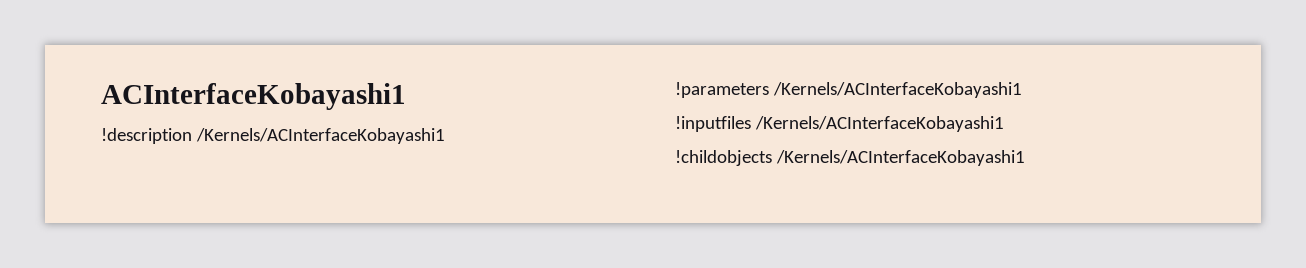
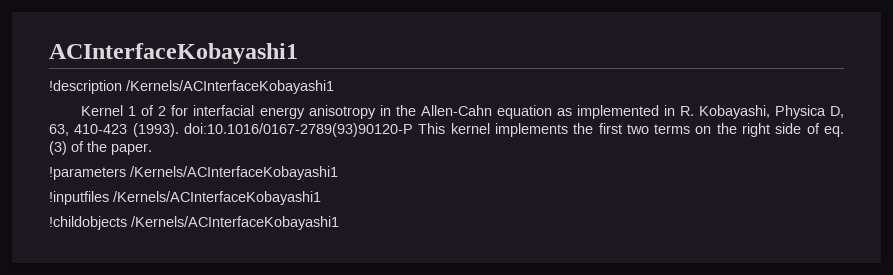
+ Kernel 1 of 2 for interfacial energy anisotropy in the Allen-Cahn equation as implemented in R. Kobayashi, Physica D, 63, 410-423 (1993). doi:10.1016/0167-2789(93)90120-P This kernel implements the first two terms on the right side of eq. (3) of the paper.

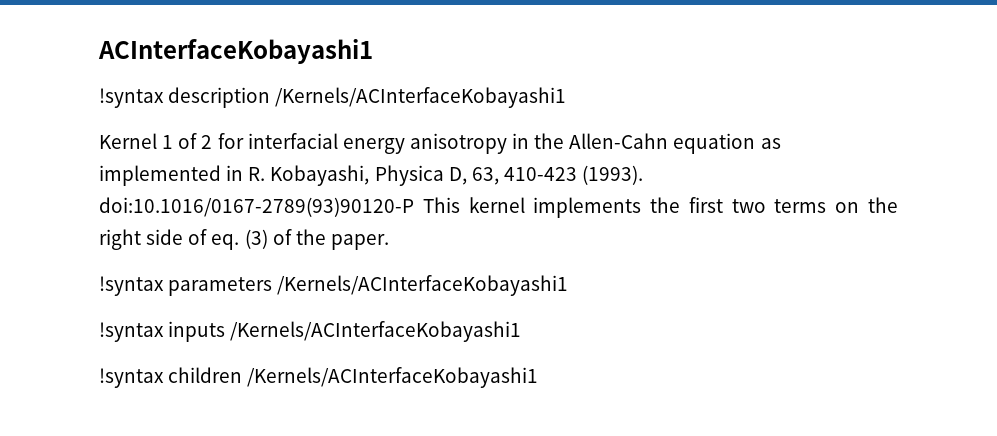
- !description /Kernels/ACInterfaceKobayashi1
+ !syntax description /Kernels/ACInterfaceKobayashi1
- !parameters /Kernels/ACInterfaceKobayashi1
- !inputfiles /Kernels/ACInterfaceKobayashi1
- !childobjects /Kernels/ACInterfaceKobayashi1
+ !syntax parameters /Kernels/ACInterfaceKobayashi1
+ !syntax inputs /Kernels/ACInterfaceKobayashi1
+ !syntax children /Kernels/ACInterfaceKobayashi1

